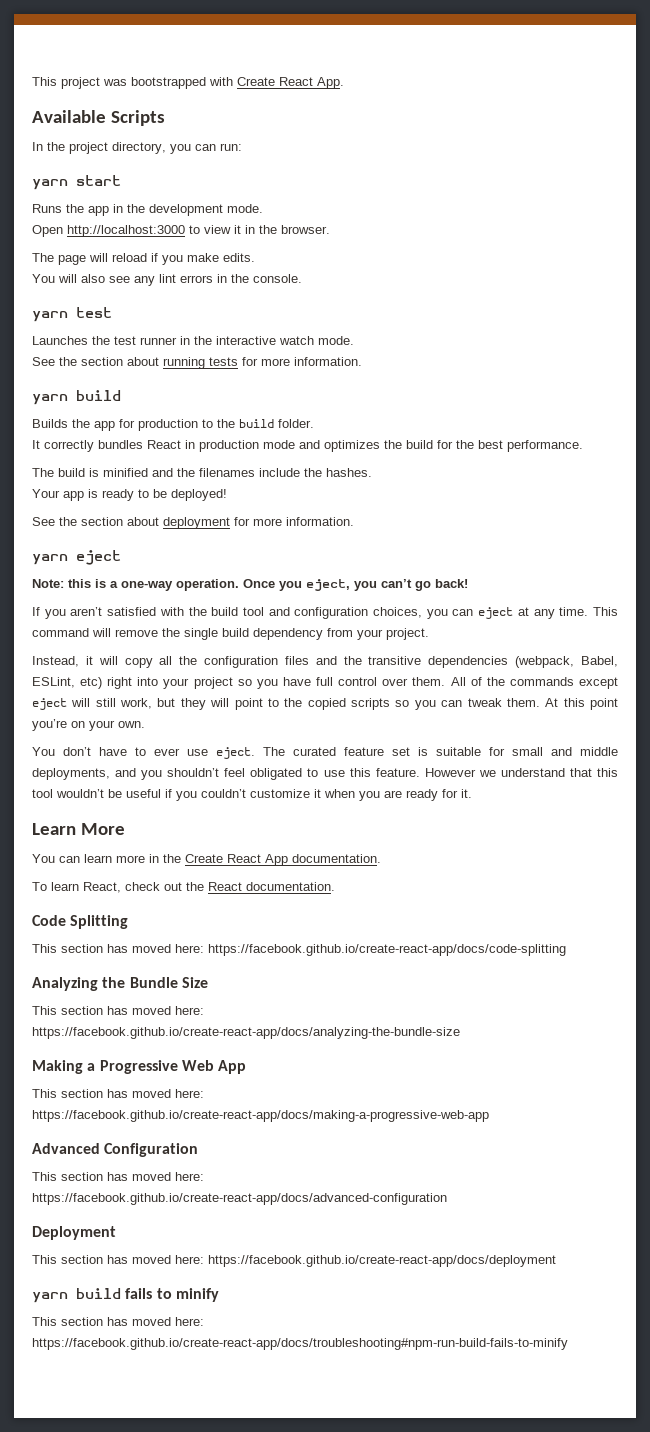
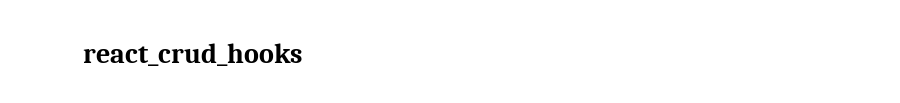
- This project was bootstrapped with Create React App.
- Available Scripts
- In the project directory, you can run:
- yarn start
- Runs the app in the development mode.
- Open http://localhost:3000 to view it in the browser.
- The page will reload if you make edits.
- You will also see any lint errors in the console.
- yarn test
- Launches the test runner in the interactive watch mode.
- See the section about running tests for more information.
- yarn build
- Builds the app for production to the build folder.
- It correctly bundles React in production mode and optimizes the build for the best performance.
- The build is minified and the filenames include the hashes.
- Your app is ready to be deployed!
- See the section about deployment for more information.
- yarn eject
- Note: this is a one-way operation. Once you eject, you can’t go back!
- If you aren’t satisfied with the build tool and configuration choices, you can eject at any time. This command will remove the single build dependency from your project.
- Instead, it will copy all the configuration files and the transitive dependencies (webpack, Babel, ESLint, etc) right into your project so you have full control over them. All of the commands except eject will still work, but they will point to the copied scripts so you can tweak them. At this point you’re on your own.
- You don’t have to ever use eject. The curated feature set is suitable for small and middle deployments, and you shouldn’t feel obligated to use this feature. However we understand that this tool wouldn’t be useful if you couldn’t customize it when you are ready for it.
- Learn More
- You can learn more in the Create React App documentation.
- To learn React, check out the React documentation.
- Code Splitting
- This section has moved here: https://facebook.github.io/create-react-app/docs/code-splitting
- Analyzing the Bundle Size
- This section has moved here: https://facebook.github.io/create-react-app/docs/analyzing-the-bundle-size
- Making a Progressive Web App
- This section has moved here: https://facebook.github.io/create-react-app/docs/making-a-progressive-web-app
- Advanced Configuration
- This section has moved here: https://facebook.github.io/create-react-app/docs/advanced-configuration
- Deployment
- This section has moved here: https://facebook.github.io/create-react-app/docs/deployment
- yarn build fails to minify
- This section has moved here: https://facebook.github.io/create-react-app/docs/troubleshooting#npm-run-build-fails-to-minify
+ react_crud_hooks

